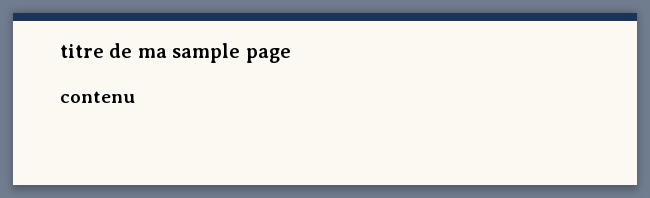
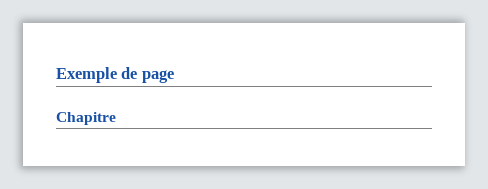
- titre de ma sample page
+ Exemple de page
- contenu
+ Chapitre

